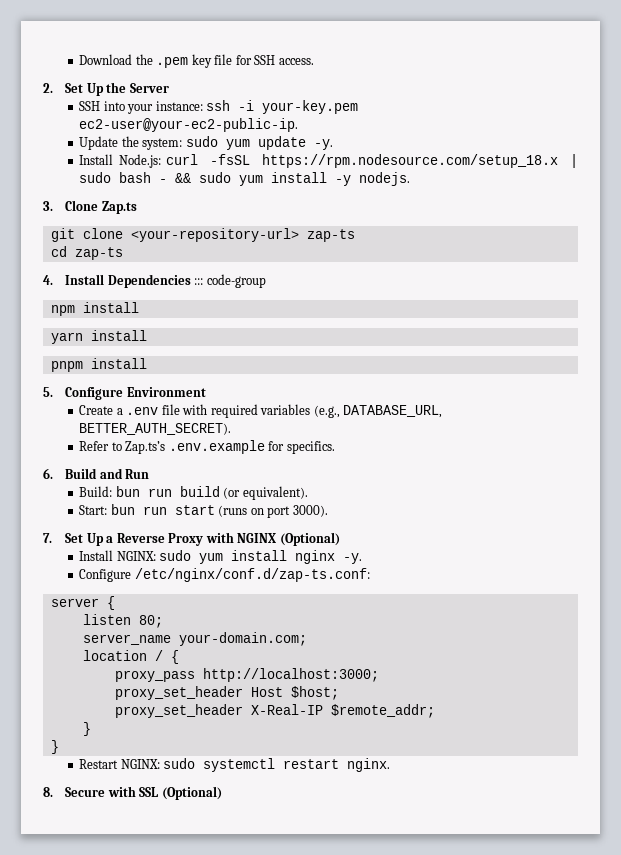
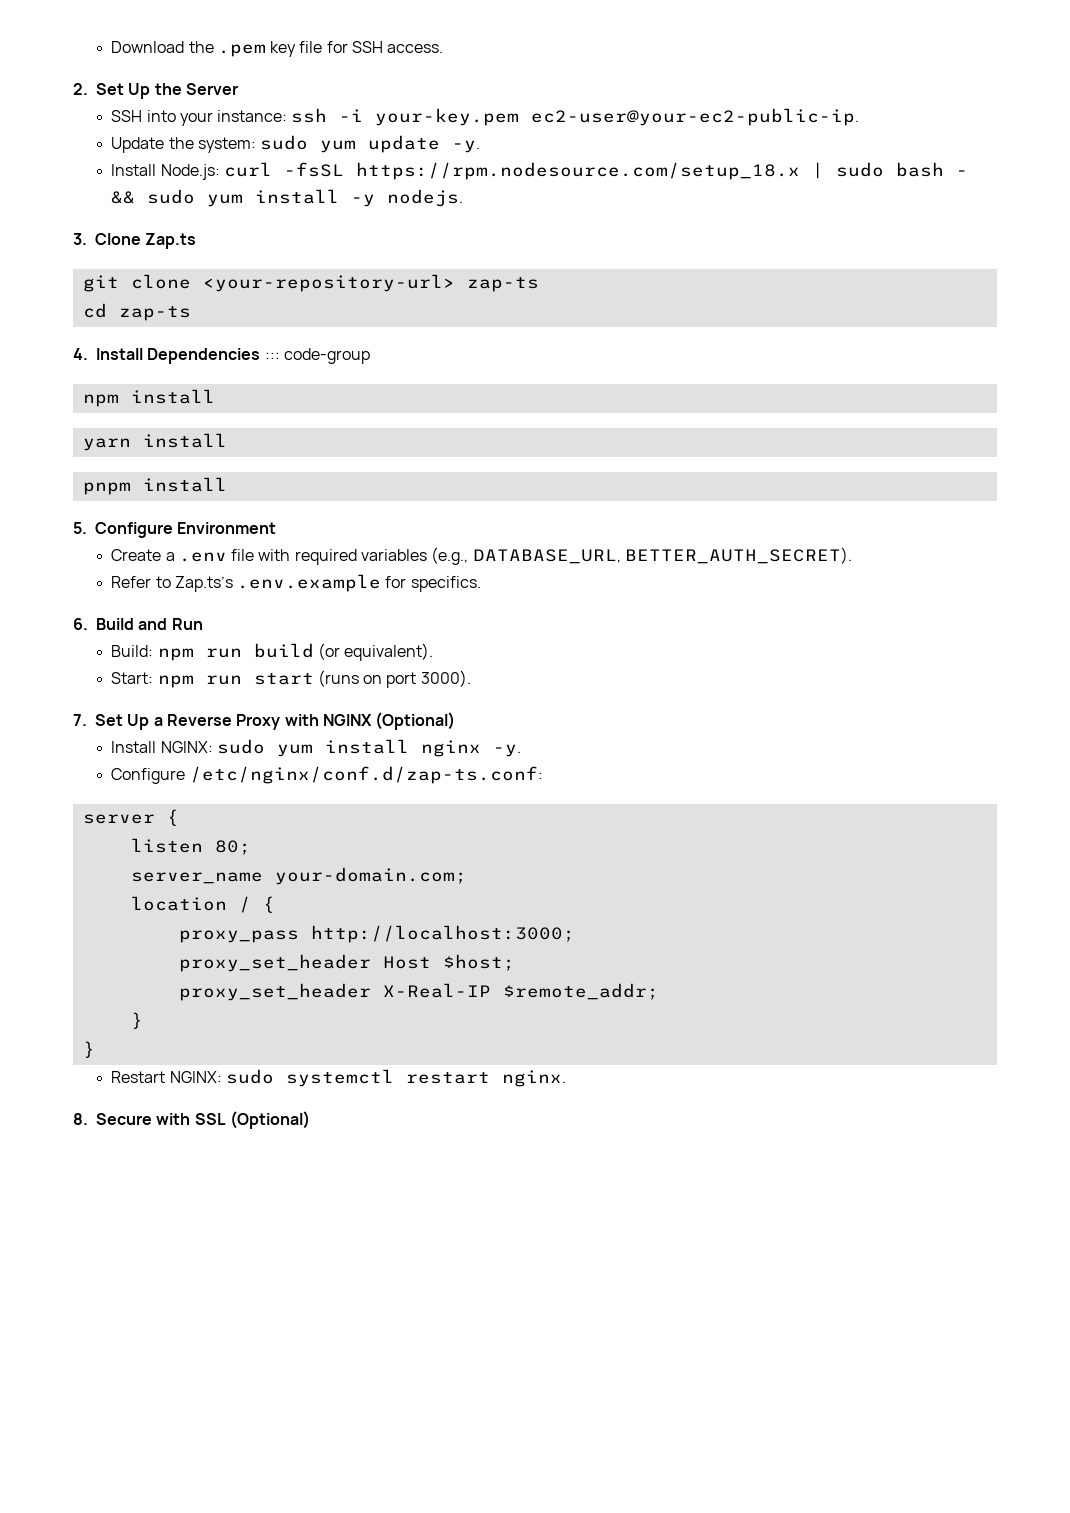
- Build: bun run build (or equivalent).
+ Build: npm run build (or equivalent).
- Start: bun run start (runs on port 3000).
+ Start: npm run start (runs on port 3000).

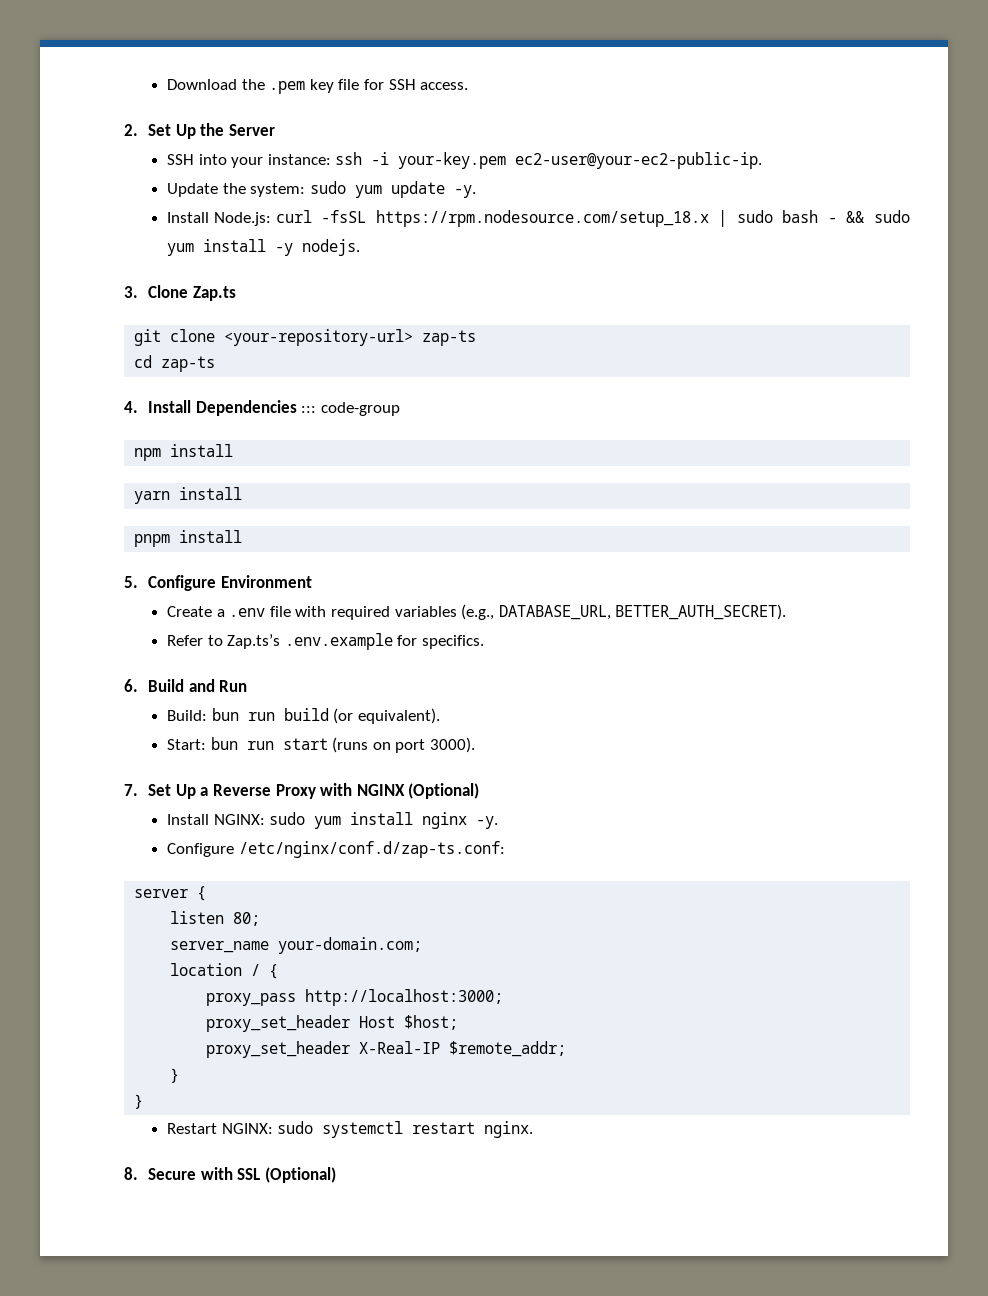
- Build: npm run build (or equivalent).
+ Build: bun run build (or equivalent).
- Start: npm run start (runs on port 3000).
+ Start: bun run start (runs on port 3000).

